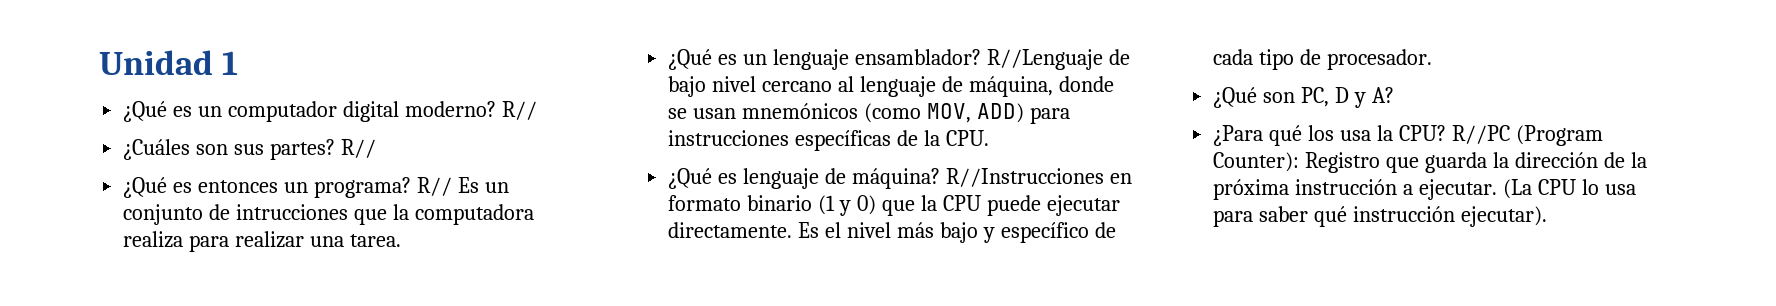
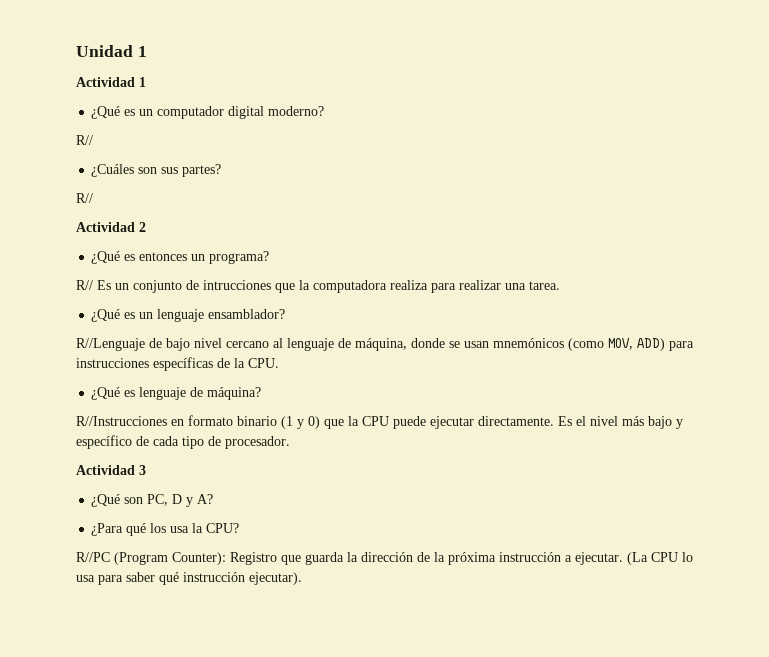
+ Actividad 1
- ¿Qué es un computador digital moderno? R//
+ ¿Qué es un computador digital moderno?
+ R//
- ¿Cuáles son sus partes? R//
+ ¿Cuáles son sus partes?
+ R//
+ Actividad 2
- ¿Qué es entonces un programa? R// Es un conjunto de intrucciones que la computadora realiza para realizar una tarea.
+ ¿Qué es entonces un programa?
+ R// Es un conjunto de intrucciones que la computadora realiza para realizar una tarea.
- ¿Qué es un lenguaje ensamblador? R//Lenguaje de bajo nivel cercano al lenguaje de máquina, donde se usan mnemónicos (como MOV, ADD) para instrucciones específicas de la CPU.
+ ¿Qué es un lenguaje ensamblador?
+ R//Lenguaje de bajo nivel cercano al lenguaje de máquina, donde se usan mnemónicos (como MOV, ADD) para instrucciones específicas de la CPU.
- ¿Qué es lenguaje de máquina? R//Instrucciones en formato binario (1 y 0) que la CPU puede ejecutar directamente.
+ ¿Qué es lenguaje de máquina?
+ R//Instrucciones en formato binario (1 y 0) que la CPU puede ejecutar directamente.
+ Actividad 3
- ¿Para qué los usa la CPU? R//PC (Program Counter): Registro que guarda la dirección de la próxima instrucción a ejecutar.
+ ¿Para qué los usa la CPU?
+ R//PC (Program Counter): Registro que guarda la dirección de la próxima instrucción a ejecutar.

